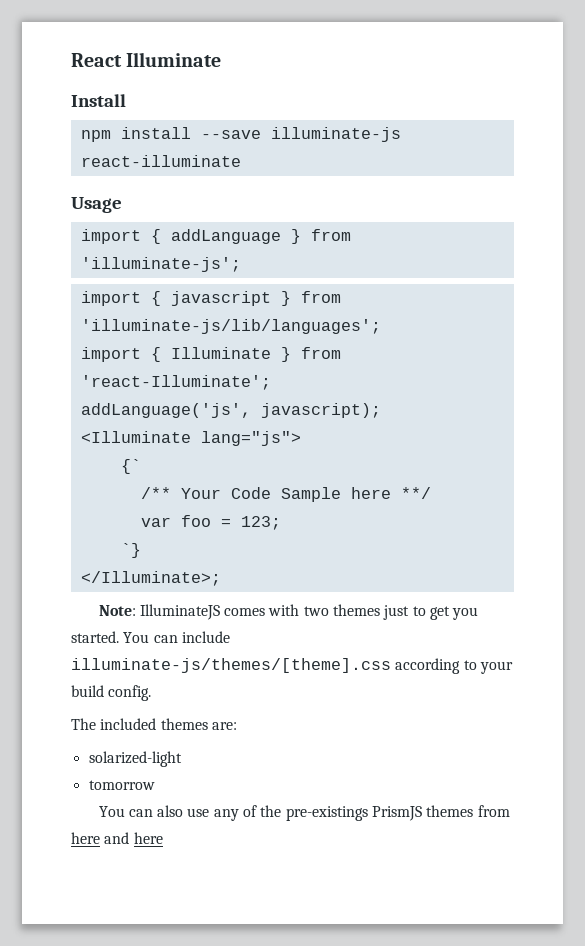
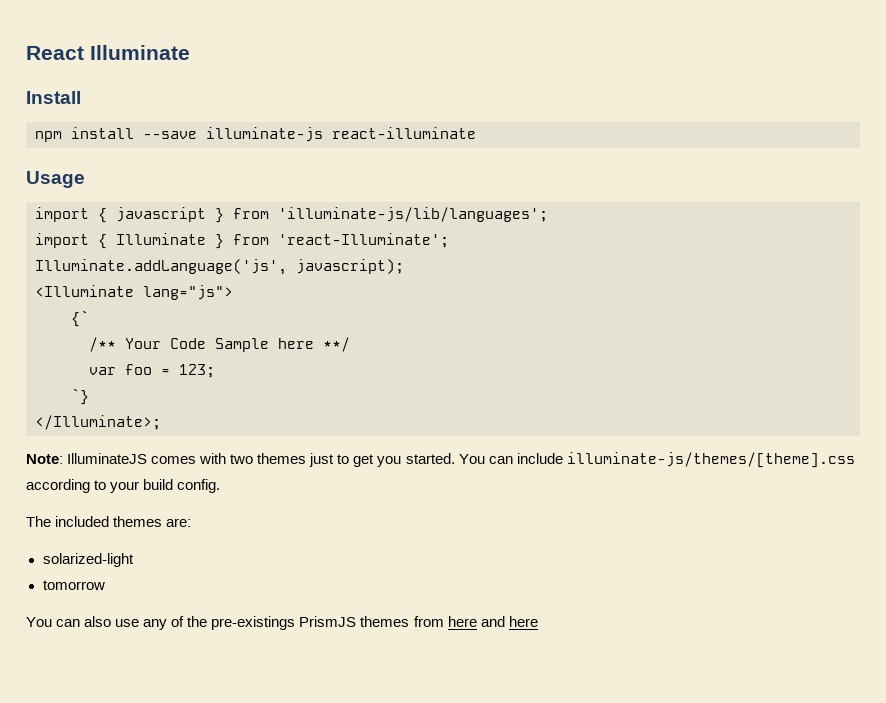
- import { addLanguage } from 'illuminate-js';
- addLanguage('js', javascript);
+ Illuminate.addLanguage('js', javascript);

